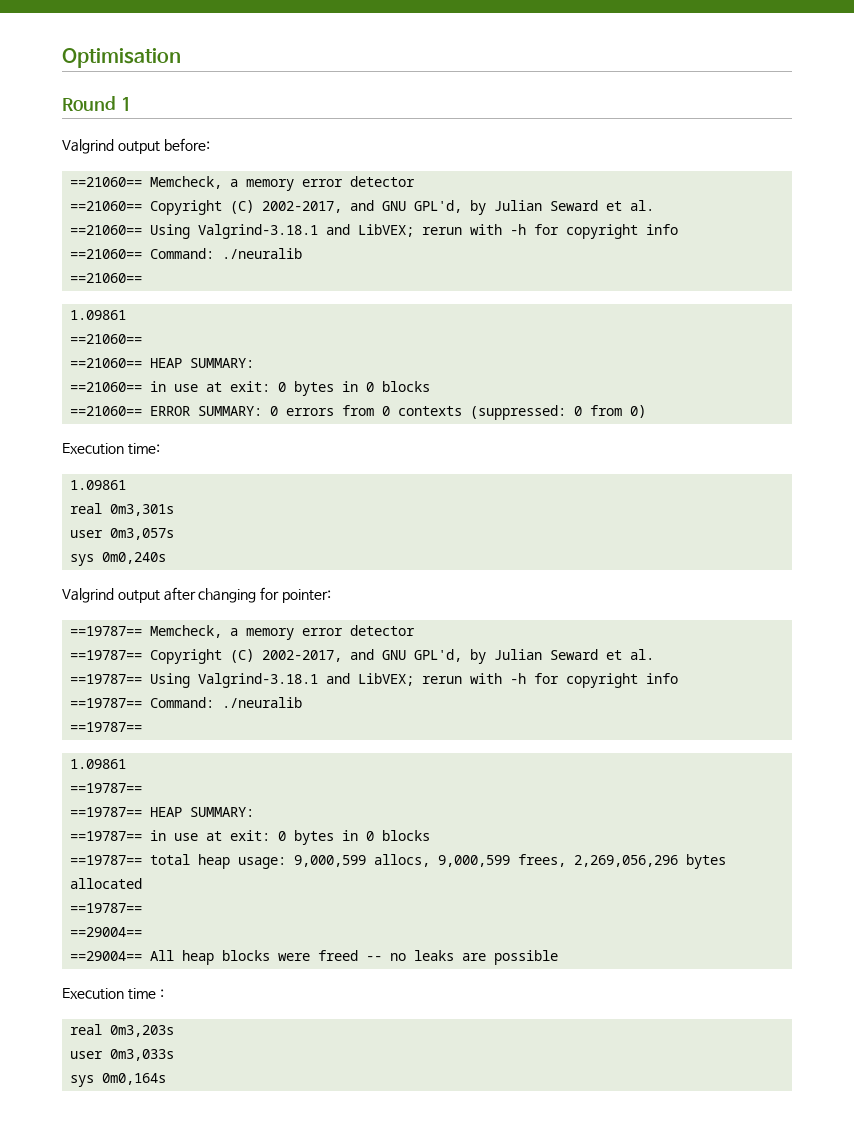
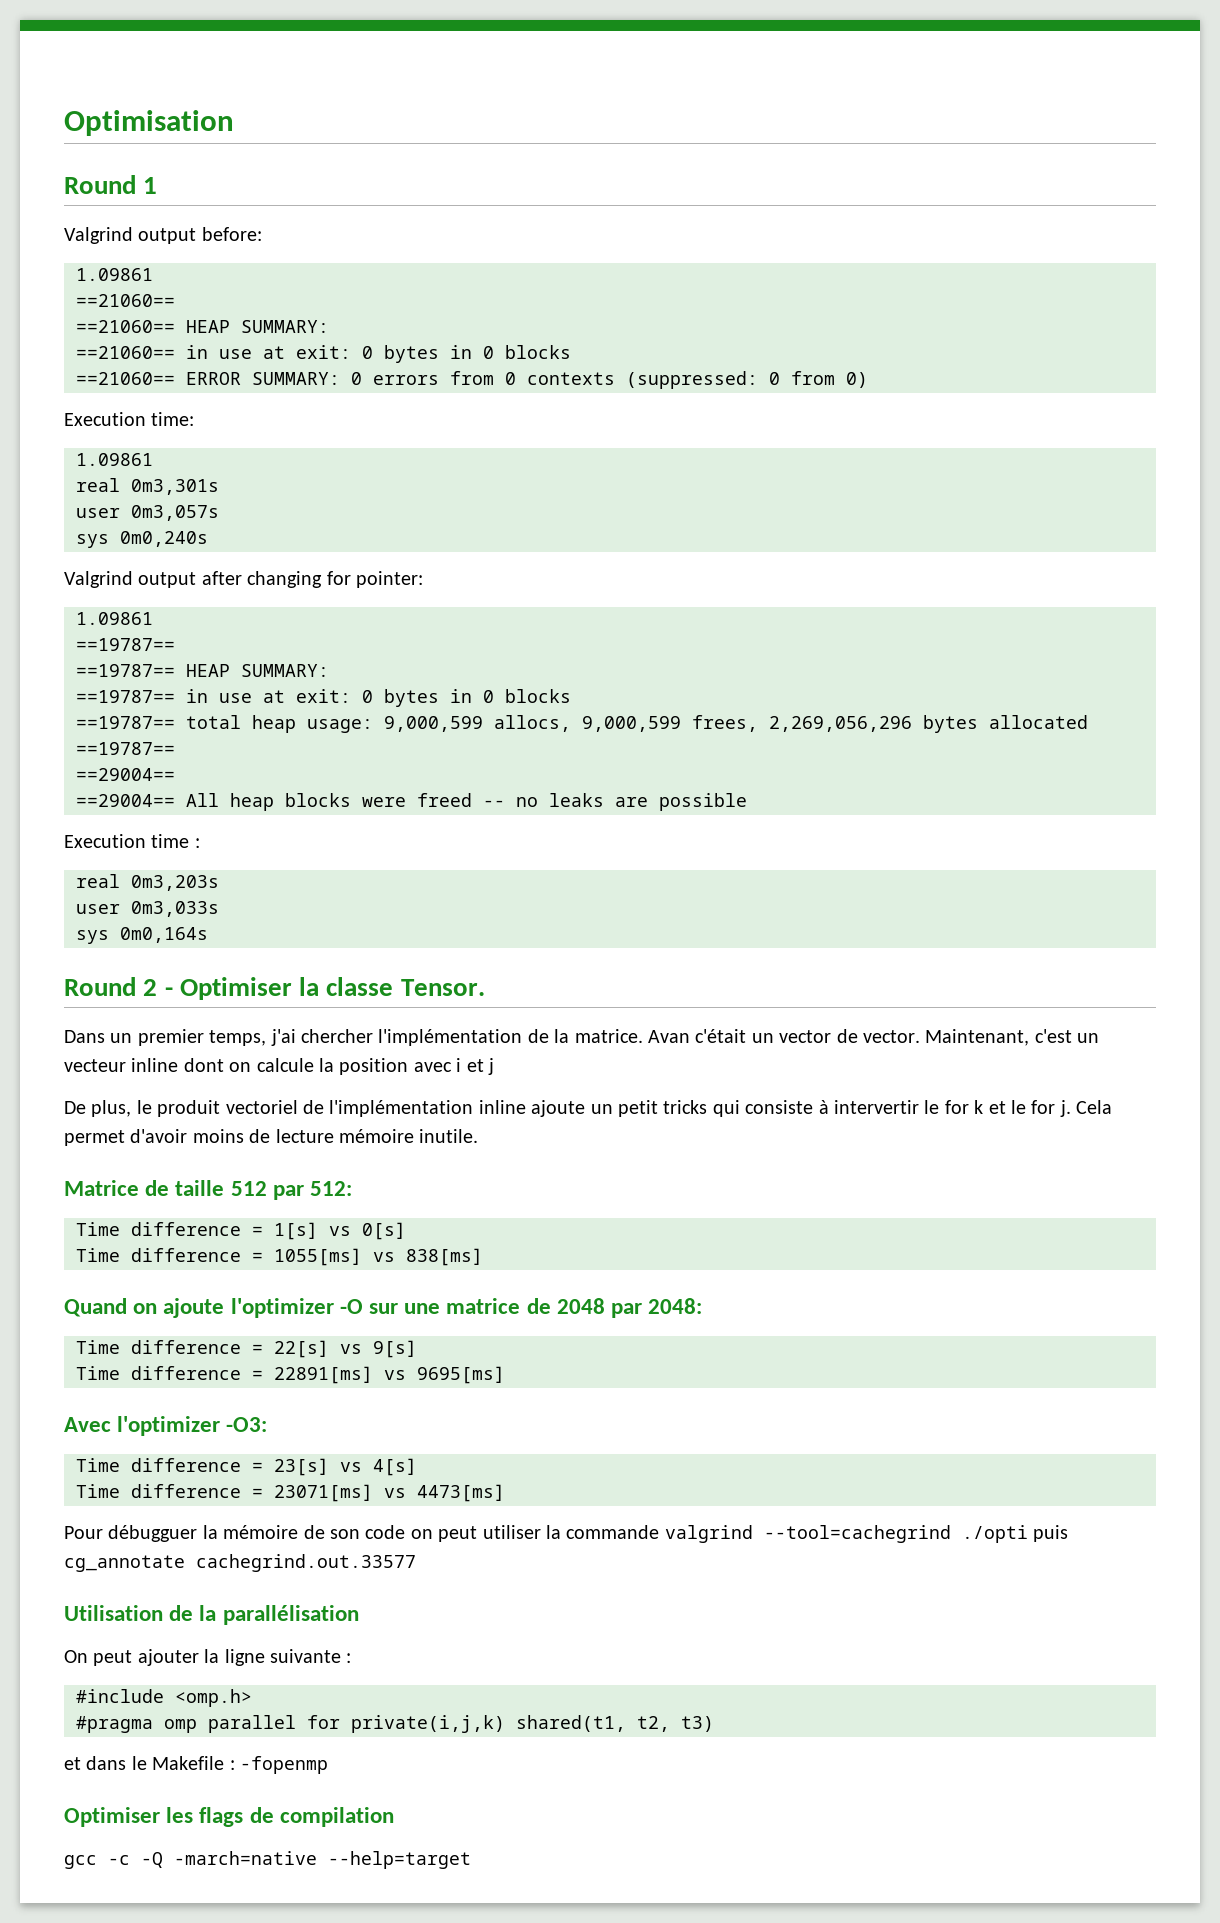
- ==21060== Memcheck, a memory error detector
- ==21060== Copyright (C) 2002-2017, and GNU GPL'd, by Julian Seward et al.
- ==21060== Using Valgrind-3.18.1 and LibVEX; rerun with -h for copyright info
- ==21060== Command: ./neuralib
- ==21060==
- ==19787== Memcheck, a memory error detector
- ==19787== Copyright (C) 2002-2017, and GNU GPL'd, by Julian Seward et al.
- ==19787== Using Valgrind-3.18.1 and LibVEX; rerun with -h for copyright info
- ==19787== Command: ./neuralib
- ==19787==
+ Round 2 - Optimiser la classe Tensor.
+ Dans un premier temps, j'ai chercher l'implémentation de la matrice. Avan c'était un vector de vector. Maintenant, c'est un vecteur inline dont on calcule la position avec i et j
+ De plus, le produit vectoriel de l'implémentation inline ajoute un petit tricks qui consiste à intervertir le for k et le for j. Cela permet d'avoir moins de lecture mémoire inutile.
+ Matrice de taille 512 par 512:
+ Time difference = 1[s] vs 0[s]
+ Time difference = 1055[ms] vs 838[ms]
+ Quand on ajoute l'optimizer -O sur une matrice de 2048 par 2048:
+ Time difference = 22[s] vs 9[s]
+ Time difference = 22891[ms] vs 9695[ms]
+ Avec l'optimizer -O3:
+ Time difference = 23[s] vs 4[s]
+ Time difference = 23071[ms] vs 4473[ms]
+ Pour débugguer la mémoire de son code on peut utiliser la commande valgrind --tool=cachegrind ./opti puis cg_annotate cachegrind.out.33577
+ Utilisation de la parallélisation
+ On peut ajouter la ligne suivante :
+ #include <omp.h>
+ #pragma omp parallel for private(i,j,k) shared(t1, t2, t3)
+ et dans le Makefile : -fopenmp
+ Optimiser les flags de compilation
+ gcc -c -Q -march=native --help=target

